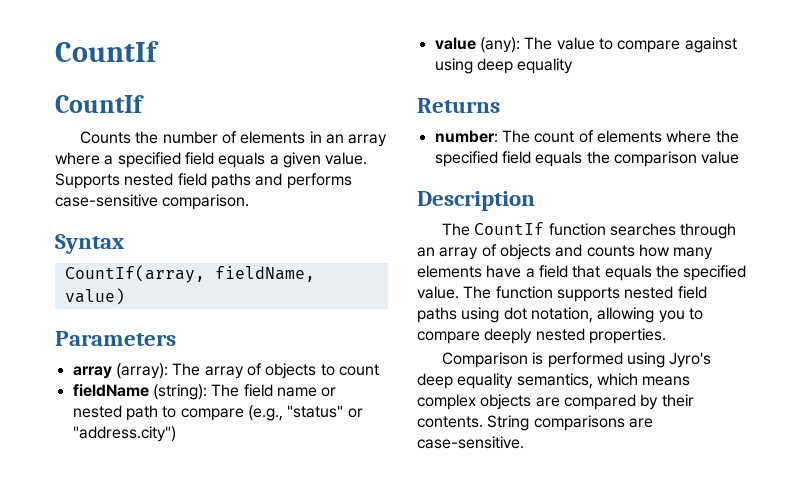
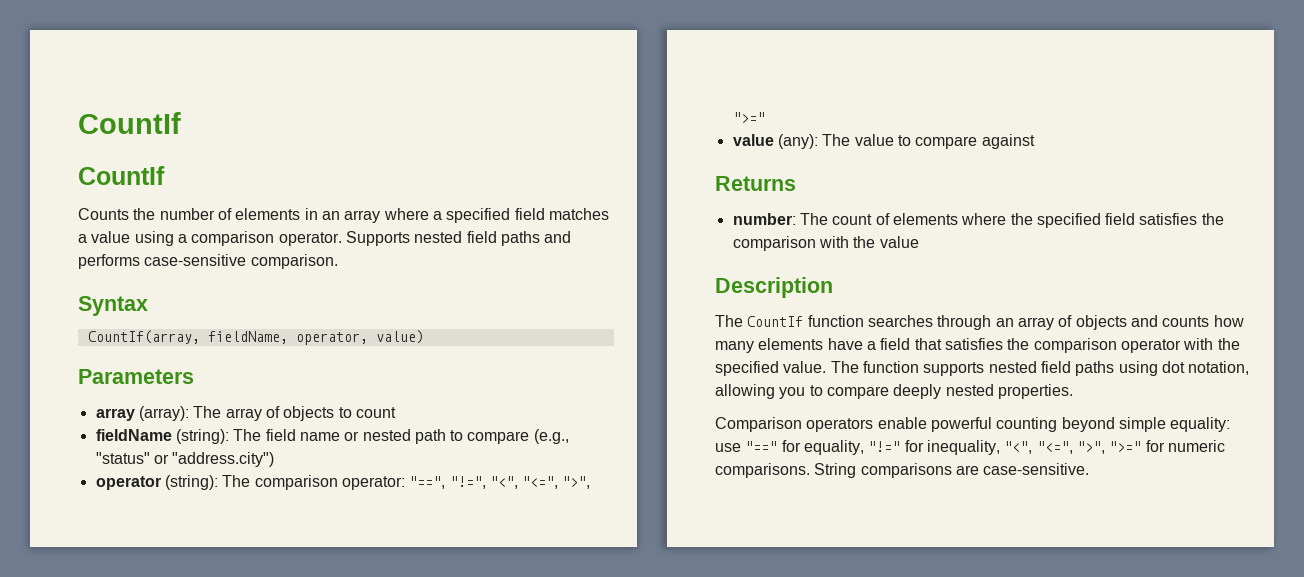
- Counts the number of elements in an array where a specified field equals a given value.
+ Counts the number of elements in an array where a specified field matches a value using a comparison operator.
- CountIf(array, fieldName, value)
+ CountIf(array, fieldName, operator, value)
+ operator (string): The comparison operator: "==", "!=", "<", "<=", ">", ">="
- value (any): The value to compare against using deep equality
+ value (any): The value to compare against
- number: The count of elements where the specified field equals the comparison value
+ number: The count of elements where the specified field satisfies the comparison with the value
- The CountIf function searches through an array of objects and counts how many elements have a field that equals the specified value.
+ The CountIf function searches through an array of objects and counts how many elements have a field that satisfies the comparison operator with the specified value.
- Comparison is performed using Jyro's deep equality semantics, which means complex objects are compared by their contents.
+ Comparison operators enable powerful counting beyond simple equality: use "==" for equality, "!=" for inequality, "<", "<=", ">", ">=" for numeric comparisons.

